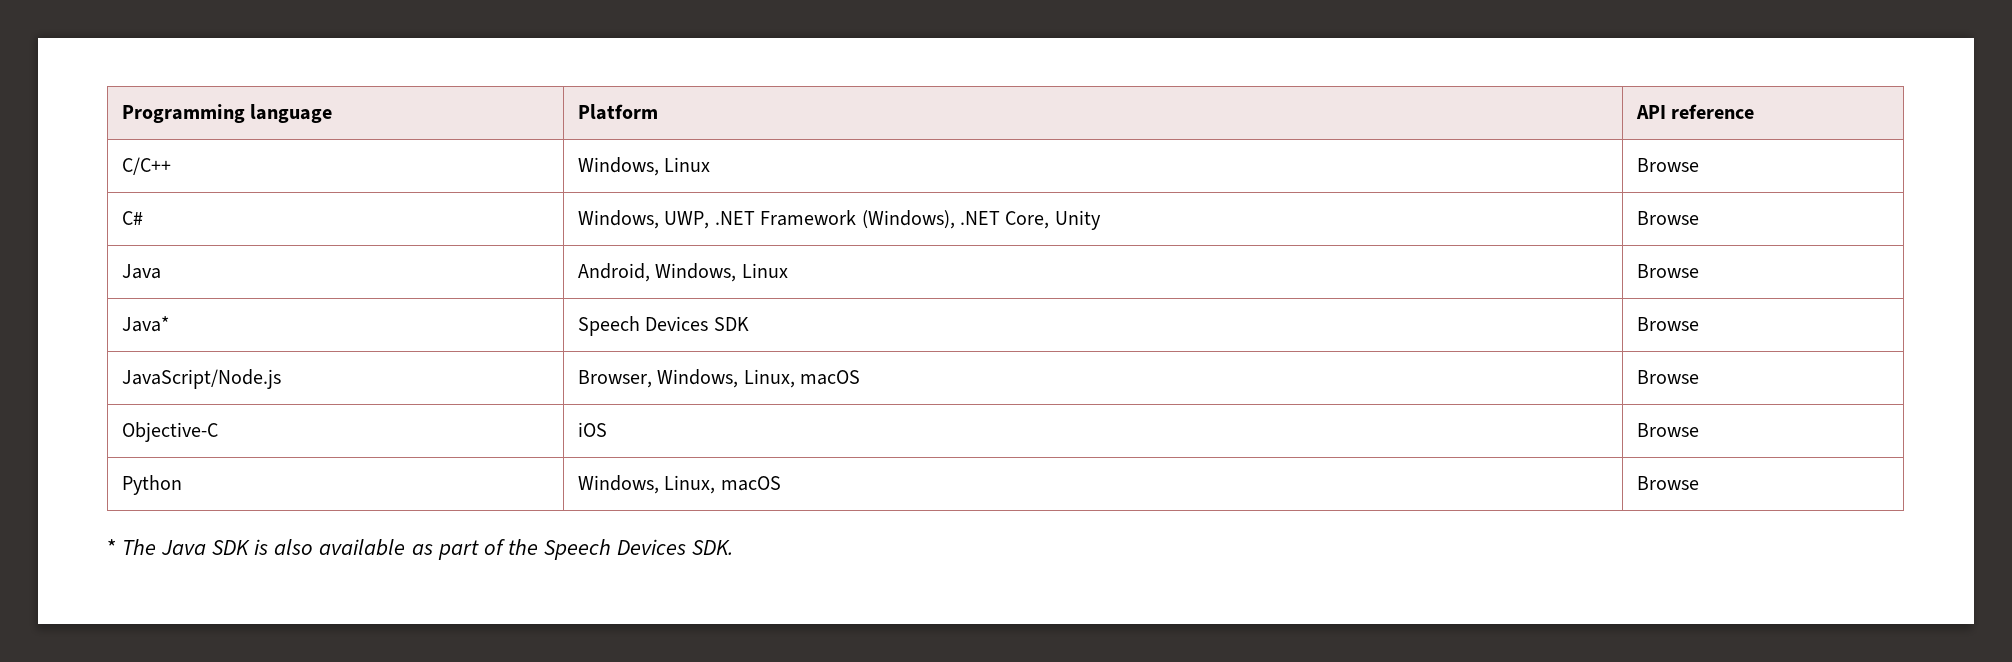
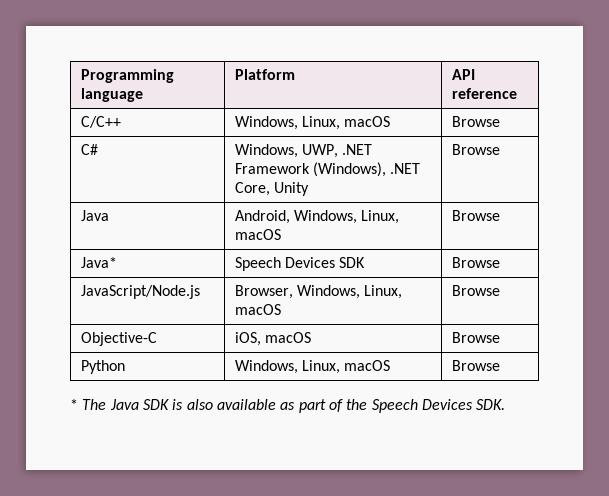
- C/C++ | Windows, Linux | Browse
+ C/C++ | Windows, Linux, macOS | Browse
- Java | Android, Windows, Linux | Browse
+ Java | Android, Windows, Linux, macOS | Browse
- Objective-C | iOS | Browse
+ Objective-C | iOS, macOS | Browse

